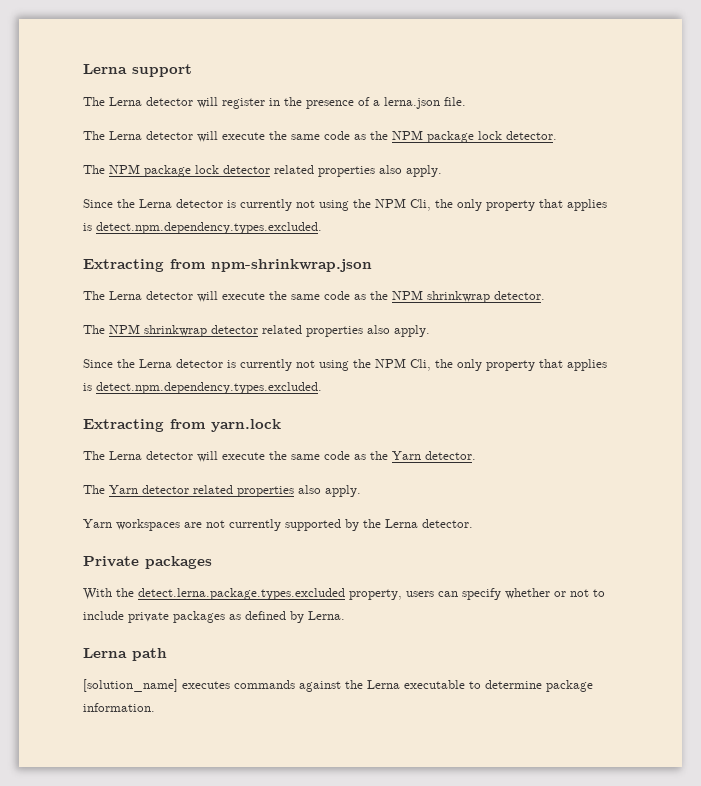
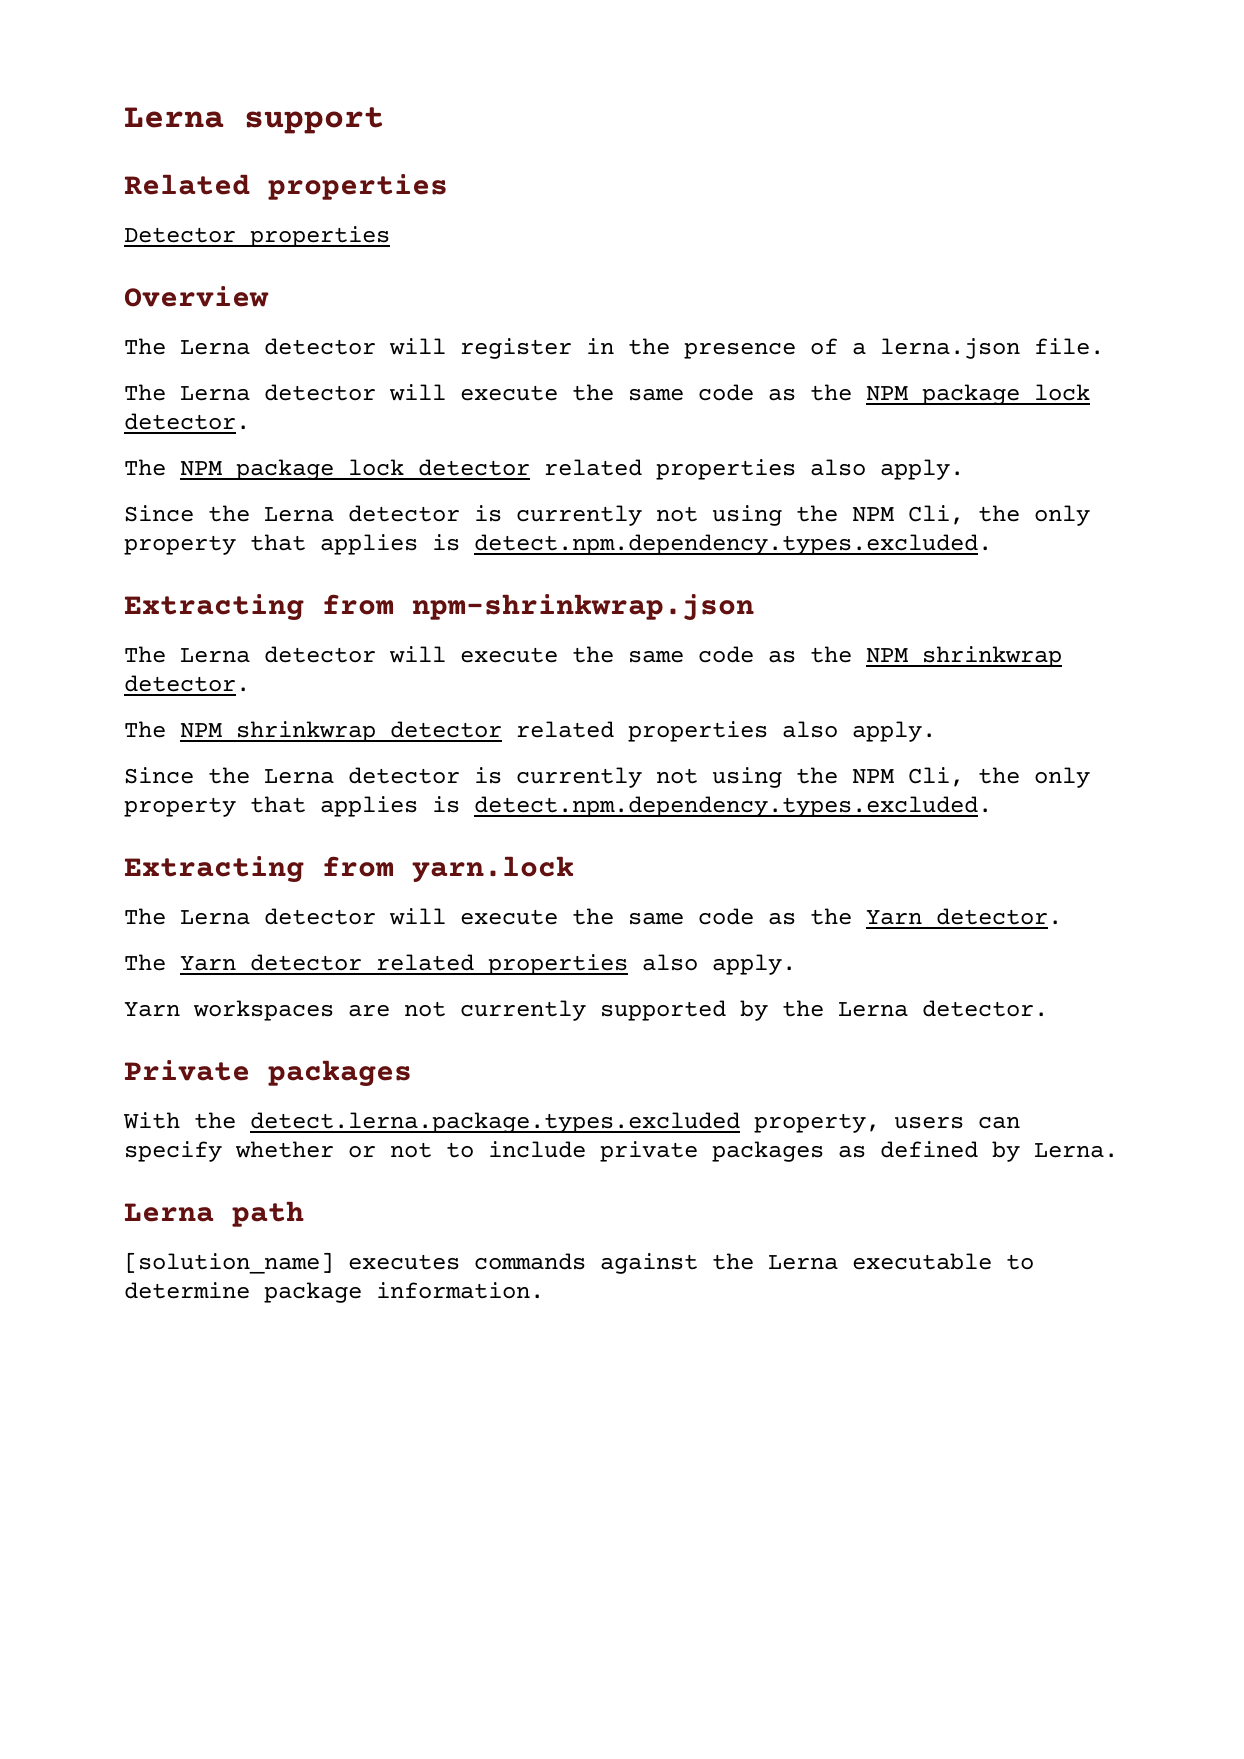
+ Related properties
+ Detector properties
+ Overview

